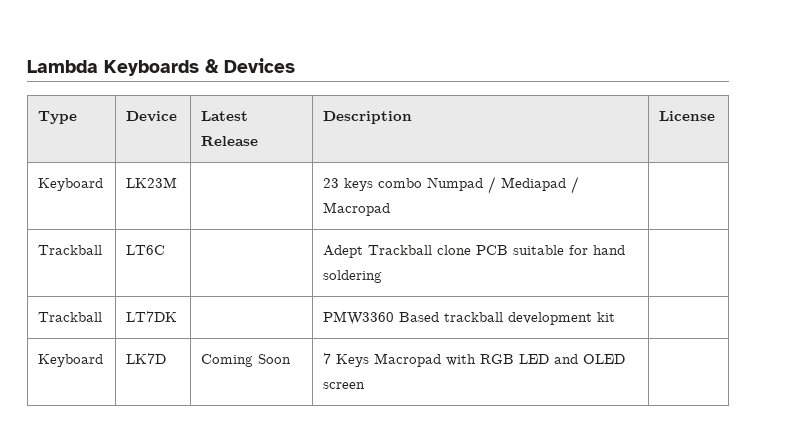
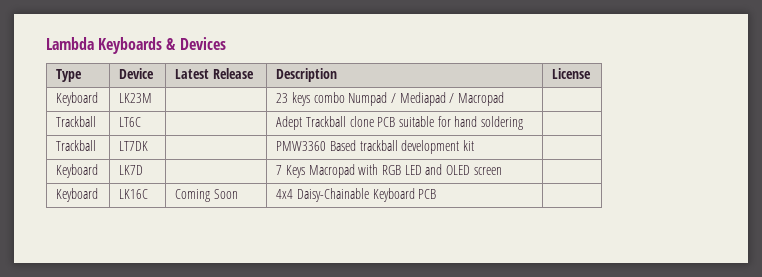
- Keyboard | LK7D | Coming Soon | 7 Keys Macropad with RGB LED and OLED screen |
+ Keyboard | LK7D | | 7 Keys Macropad with RGB LED and OLED screen |
+ Keyboard | LK16C | Coming Soon | 4x4 Daisy-Chainable Keyboard PCB |

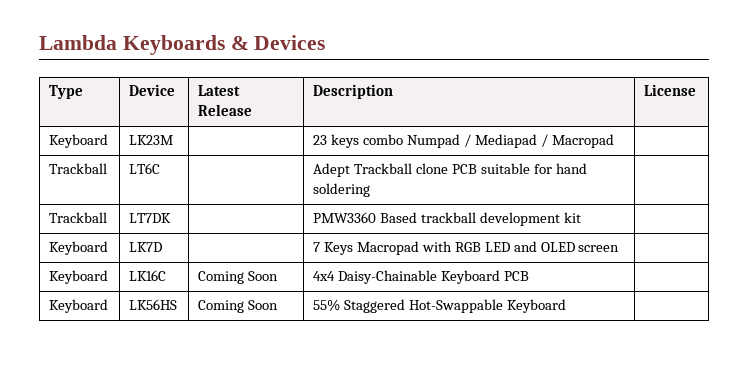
+ Keyboard | LK56HS | Coming Soon | 55% Staggered Hot-Swappable Keyboard |

